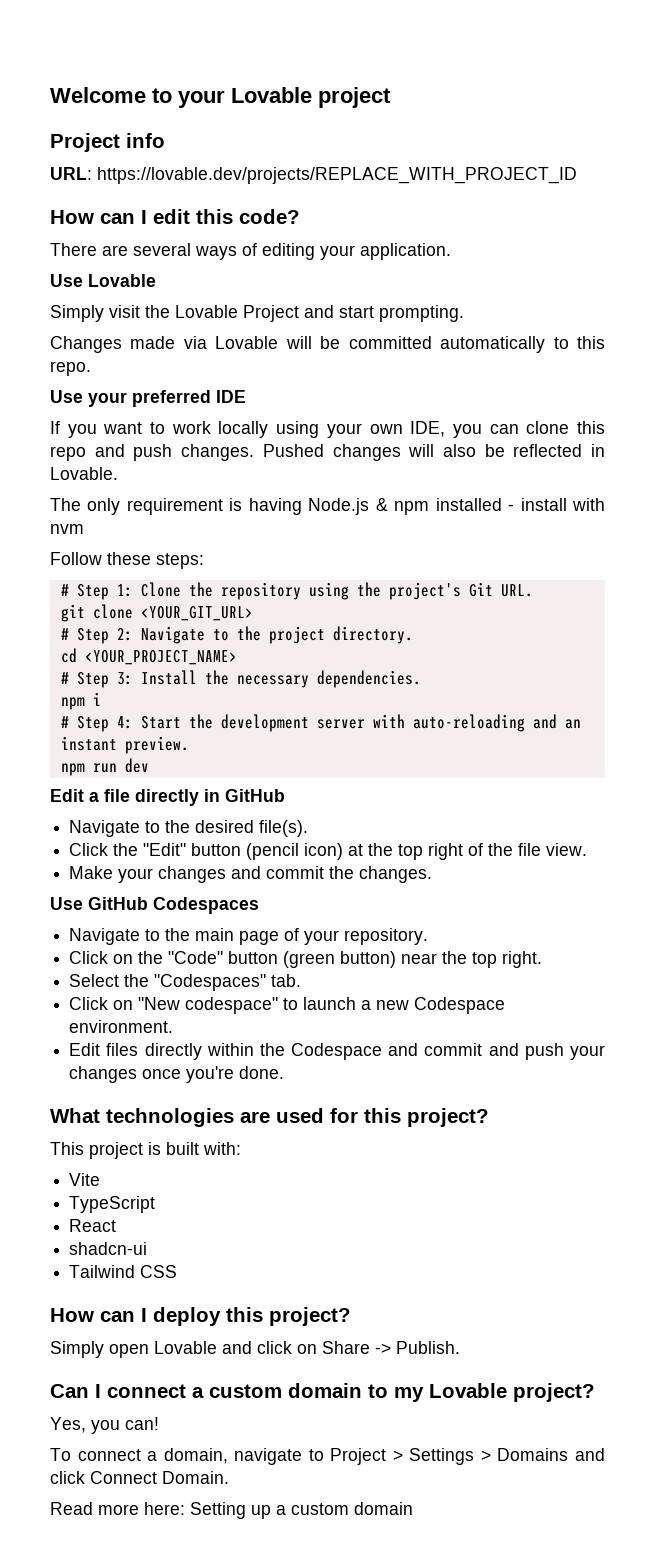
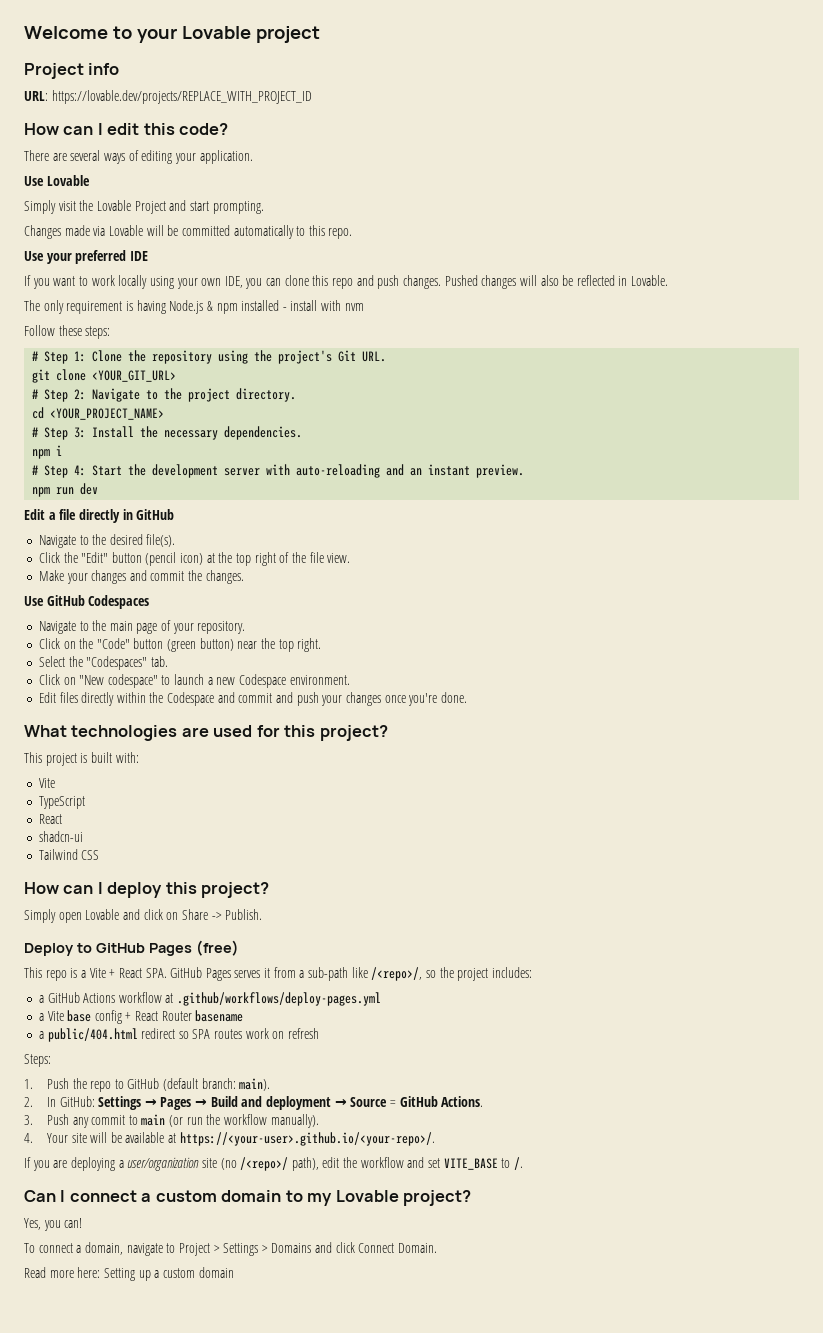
+ Deploy to GitHub Pages (free)
+ This repo is a Vite + React SPA. GitHub Pages serves it from a sub-path like /<repo>/, so the project includes:
+ a GitHub Actions workflow at .github/workflows/deploy-pages.yml
+ a Vite base config + React Router basename
+ a public/404.html redirect so SPA routes work on refresh
+ Steps:
+ 1. Push the repo to GitHub (default branch: main).
+ 2. In GitHub: Settings → Pages → Build and deployment → Source = GitHub Actions.
+ 3. Push any commit to main (or run the workflow manually).
+ 4. Your site will be available at https://<your-user>.github.io/<your-repo>/.
+ If you are deploying a user/organization site (no /<repo>/ path), edit the workflow and set VITE_BASE to /.

